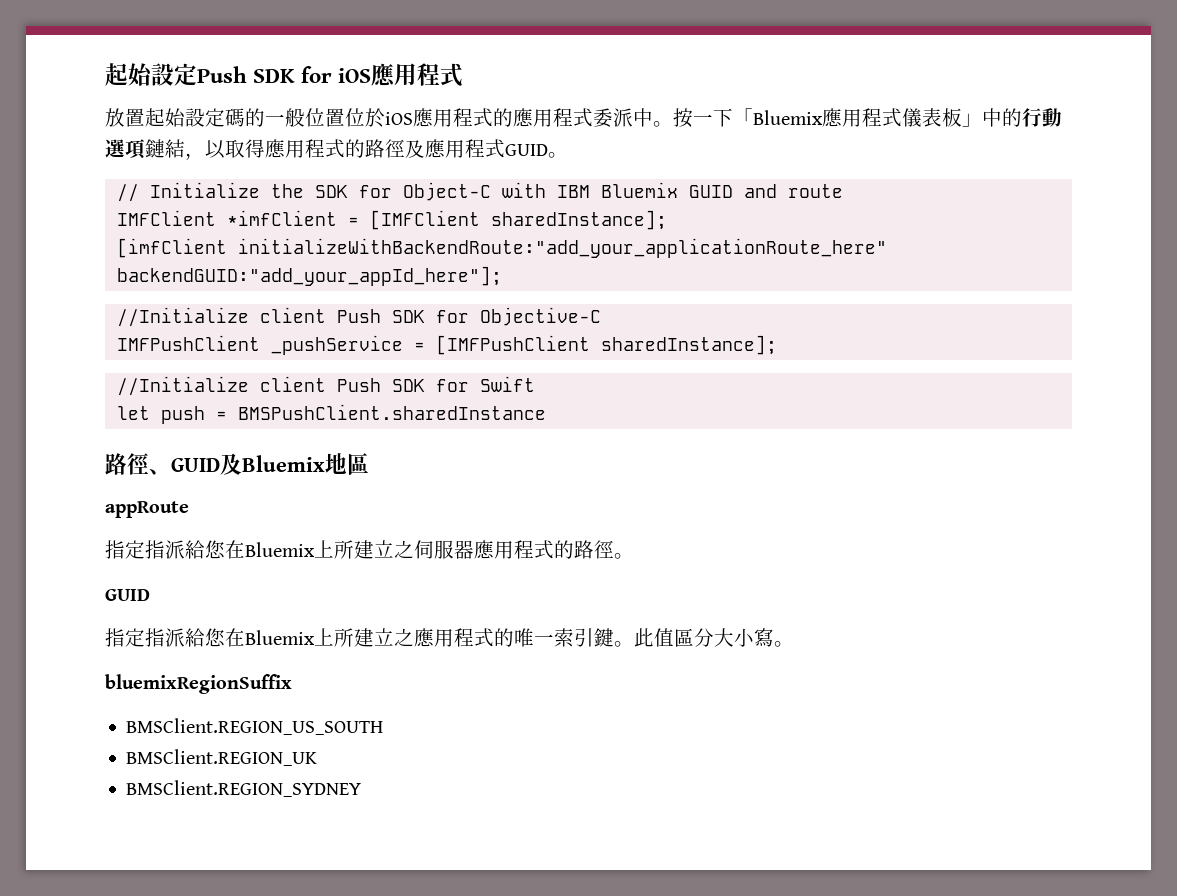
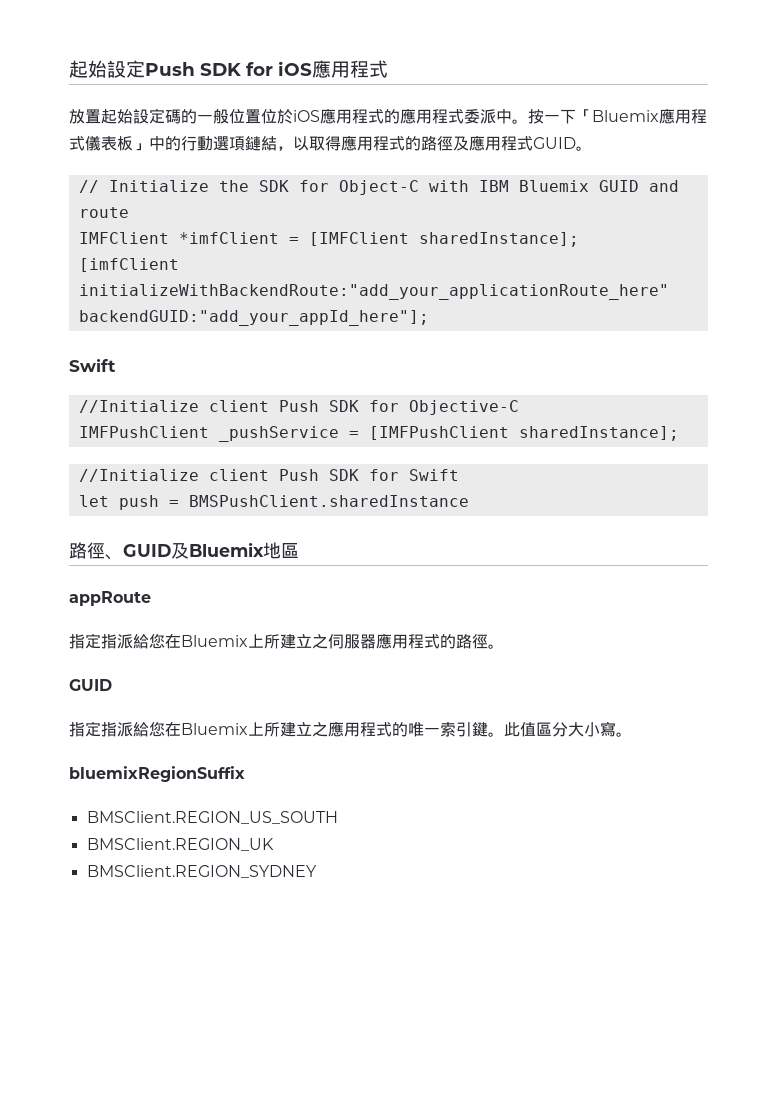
  [imfClient initializeWithBackendRoute:"add_your_applicationRoute_here" backendGUID:"add_your_appId_here"];
+ Swift

